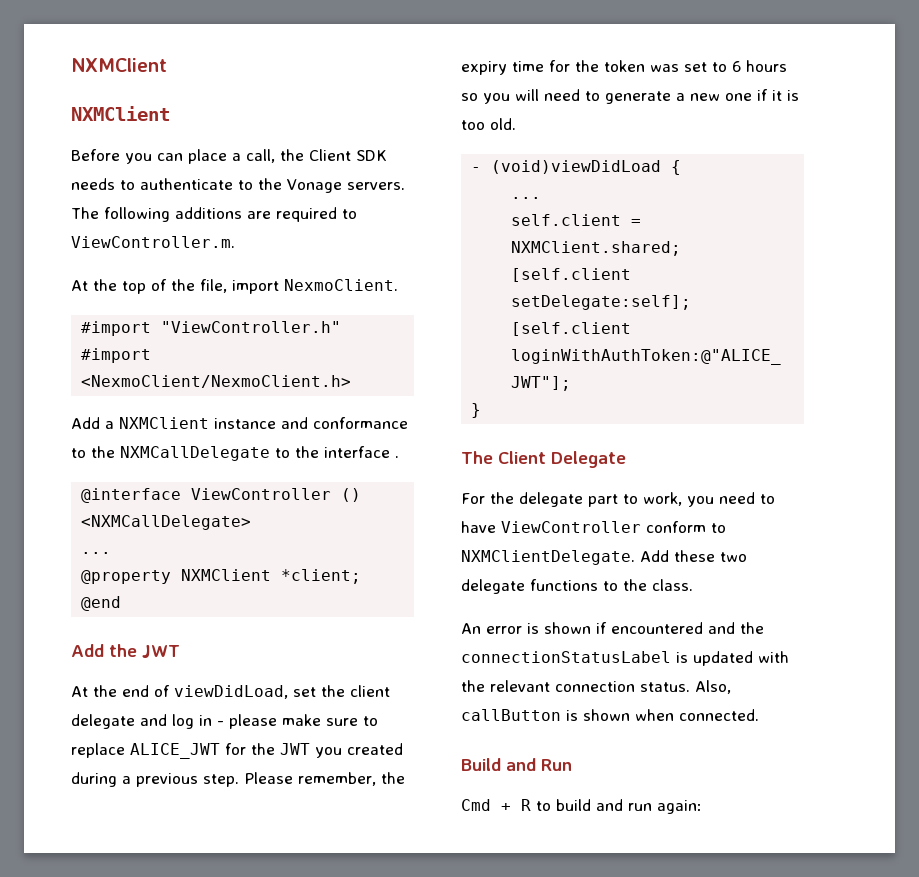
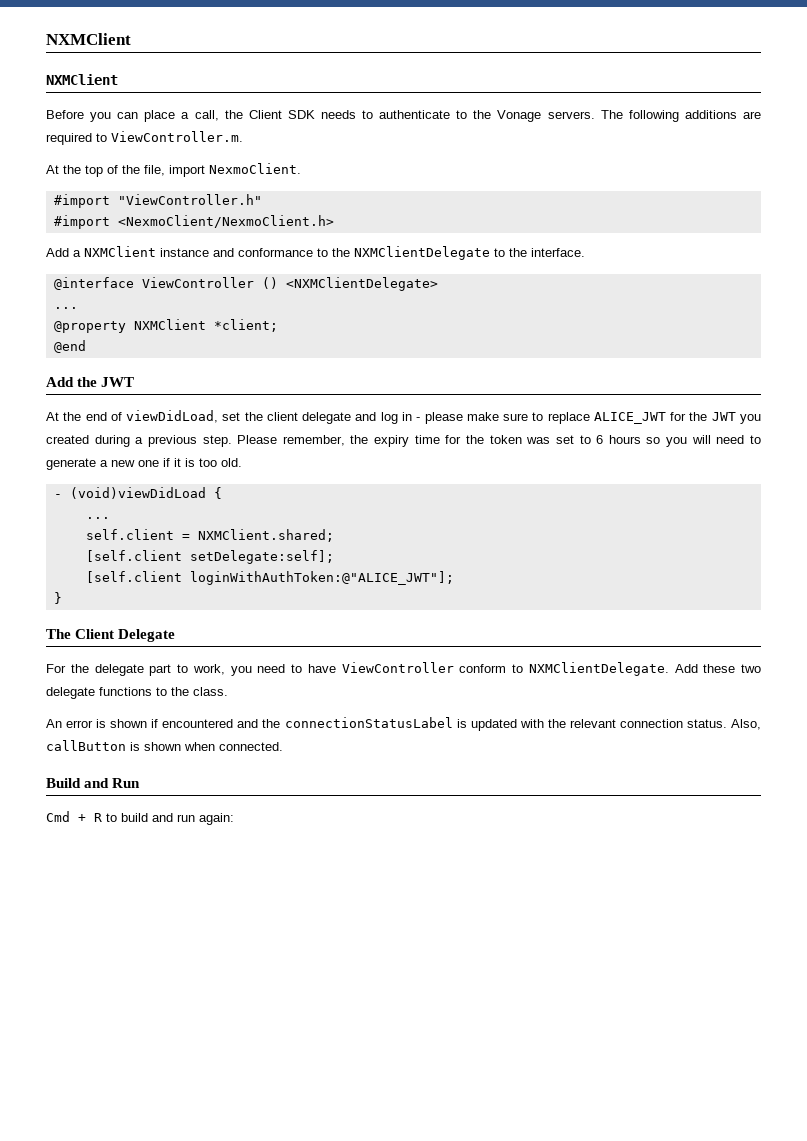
- Add a NXMClient instance and conformance to the NXMCallDelegate to the interface .
+ Add a NXMClient instance and conformance to the NXMClientDelegate to the interface.
- @interface ViewController () <NXMCallDelegate>
+ @interface ViewController () <NXMClientDelegate>

